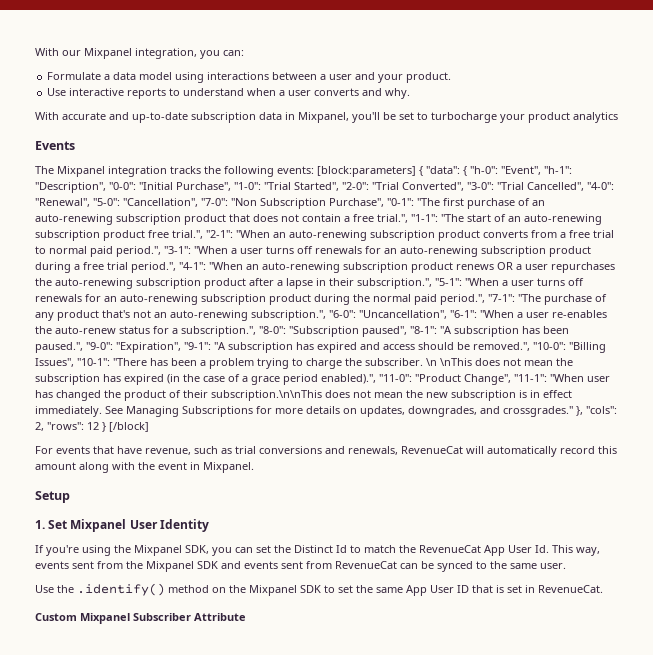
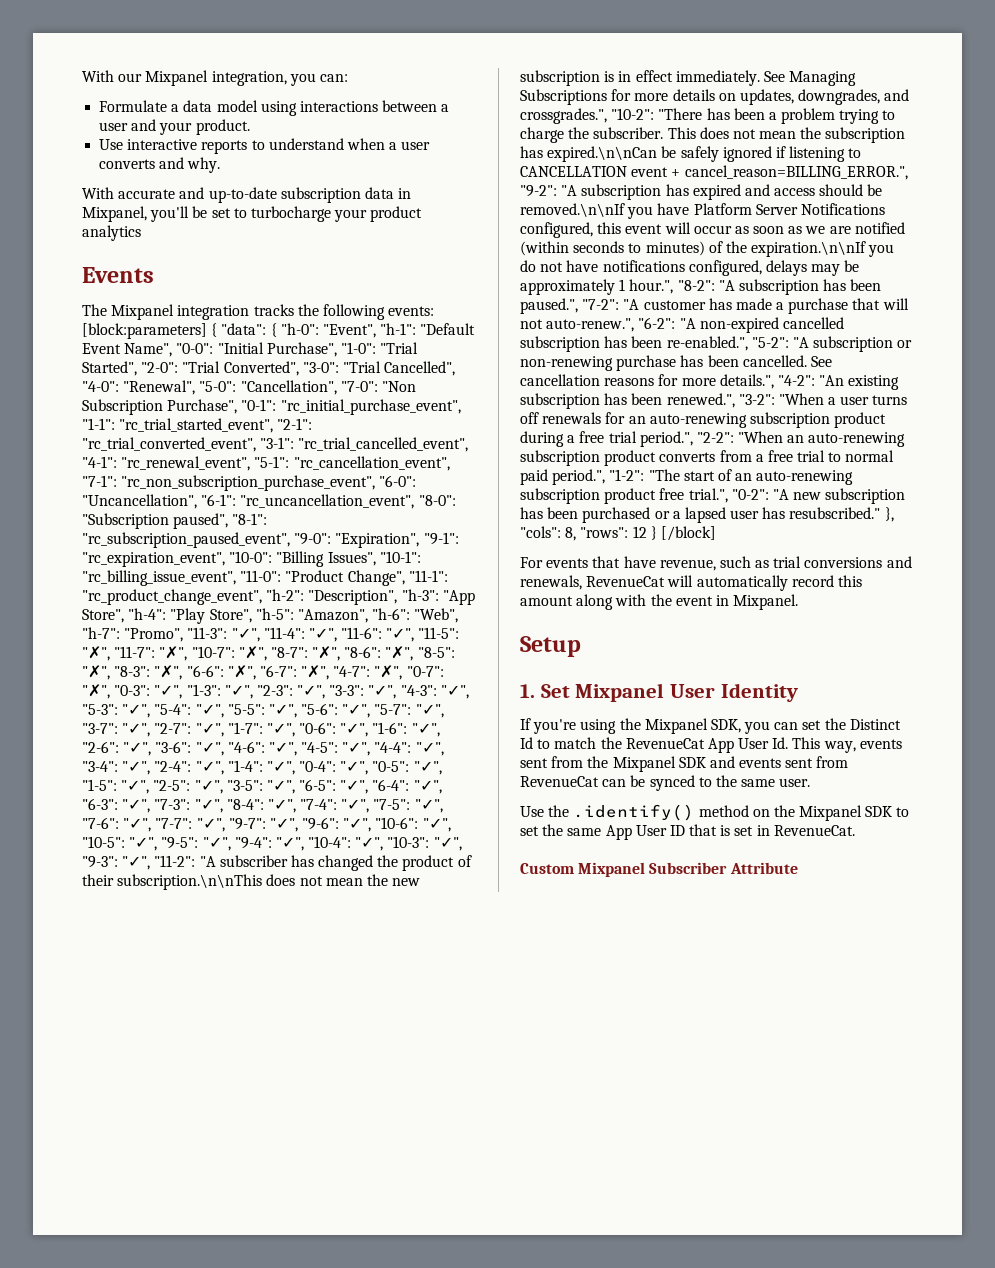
- The Mixpanel integration tracks the following events: [block:parameters] { "data": { "h-0": "Event", "h-1": "Description", "0-0": "Initial Purchase", "1-0": "Trial Started", "2-0": "Trial Converted", "3-0": "Trial Cancelled", "4-0": "Renewal", "5-0": "Cancellation", "7-0": "Non Subscription Purchase", "0-1": "The first purchase of an auto-renewing subscription product that does not contain a free trial.", "1-1": "The start of an auto-renewing subscription product free trial.", "2-1": "When an auto-renewing subscription product converts from a free trial to normal paid period.", "3-1": "When a user turns off renewals for an auto-renewing subscription product during a free trial period.", "4-1": "When an auto-renewing subscription product renews OR a user repurchases the auto-renewing subscription product after a lapse in their subscription.", "5-1": "When a user turns off renewals for an auto-renewing subscription product during the normal paid period.", "7-1": "The purchase of any product that's not an auto-renewing subscription.", "6-0": "Uncancellation", "6-1": "When a user re-enables the auto-renew status for a subscription.", "8-0": "Subscription paused", "8-1": "A subscription has been paused.", "9-0": "Expiration", "9-1": "A subscription has expired and access should be removed.", "10-0": "Billing Issues", "10-1": "There has been a problem trying to charge the subscriber. \n \nThis does not mean the subscription has expired (in the case of a grace period enabled).", "11-0": "Product Change", "11-1": "When user has changed the product of their subscription.\n\nThis does not mean the new subscription is in effect immediately.
+ The Mixpanel integration tracks the following events: [block:parameters] { "data": { "h-0": "Event", "h-1": "Default Event Name", "0-0": "Initial Purchase", "1-0": "Trial Started", "2-0": "Trial Converted", "3-0": "Trial Cancelled", "4-0": "Renewal", "5-0": "Cancellation", "7-0": "Non Subscription Purchase", "0-1": "rc_initial_purchase_event", "1-1": "rc_trial_started_event", "2-1": "rc_trial_converted_event", "3-1": "rc_trial_cancelled_event", "4-1": "rc_renewal_event", "5-1": "rc_cancellation_event", "7-1": "rc_non_subscription_purchase_event", "6-0": "Uncancellation", "6-1": "rc_uncancellation_event", "8-0": "Subscription paused", "8-1": "rc_subscription_paused_event", "9-0": "Expiration", "9-1": "rc_expiration_event", "10-0": "Billing Issues", "10-1": "rc_billing_issue_event", "11-0": "Product Change", "11-1": "rc_product_change_event", "h-2": "Description", "h-3": "App Store", "h-4": "Play Store", "h-5": "Amazon", "h-6": "Web", "h-7": "Promo", "11-3": "✓", "11-4": "✓", "11-6": "✓", "11-5": "✗", "11-7": "✗", "10-7": "✗", "8-7": "✗", "8-6": "✗", "8-5": "✗", "8-3": "✗", "6-6": "✗", "6-7": "✗", "4-7": "✗", "0-7": "✗", "0-3": "✓", "1-3": "✓", "2-3": "✓", "3-3": "✓", "4-3": "✓", "5-3": "✓", "5-4": "✓", "5-5": "✓", "5-6": "✓", "5-7": "✓", "3-7": "✓", "2-7": "✓", "1-7": "✓", "0-6": "✓", "1-6": "✓", "2-6": "✓", "3-6": "✓", "4-6": "✓", "4-5": "✓", "4-4": "✓", "3-4": "✓", "2-4": "✓", "1-4": "✓", "0-4": "✓", "0-5": "✓", "1-5": "✓", "2-5": "✓", "3-5": "✓", "6-5": "✓", "6-4": "✓", "6-3": "✓", "7-3": "✓", "8-4": "✓", "7-4": "✓", "7-5": "✓", "7-6": "✓", "7-7": "✓", "9-7": "✓", "9-6": "✓", "10-6": "✓", "10-5": "✓", "9-5": "✓", "9-4": "✓", "10-4": "✓", "10-3": "✓", "9-3": "✓", "11-2": "A subscriber has changed the product of their subscription.\n\nThis does not mean the new subscription is in effect immediately.
- See Managing Subscriptions for more details on updates, downgrades, and crossgrades."
+ See Managing Subscriptions for more details on updates, downgrades, and crossgrades.", "10-2": "There has been a problem trying to charge the subscriber. This does not mean the subscription has expired.\n\nCan be safely ignored if listening to CANCELLATION event + cancel_reason=BILLING_ERROR.", "9-2": "A subscription has expired and access should be removed.\n\nIf you have Platform Server Notifications configured, this event will occur as soon as we are notified (within seconds to minutes) of the expiration.\n\nIf you do not have notifications configured, delays may be approximately 1 hour.", "8-2": "A subscription has been paused.", "7-2": "A customer has made a purchase that will not auto-renew.", "6-2": "A non-expired cancelled subscription has been re-enabled.", "5-2": "A subscription or non-renewing purchase has been cancelled. See cancellation reasons for more details.", "4-2": "An existing subscription has been renewed.", "3-2": "When a user turns off renewals for an auto-renewing subscription product during a free trial period.", "2-2": "When an auto-renewing subscription product converts from a free trial to normal paid period.", "1-2": "The start of an auto-renewing subscription product free trial.", "0-2": "A new subscription has been purchased or a lapsed user has resubscribed."
- }, "cols": 2, "rows": 12 } [/block]
+ }, "cols": 8, "rows": 12 } [/block]

